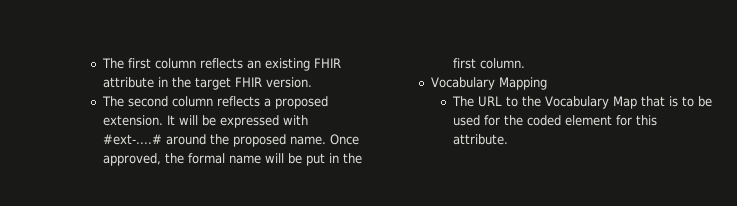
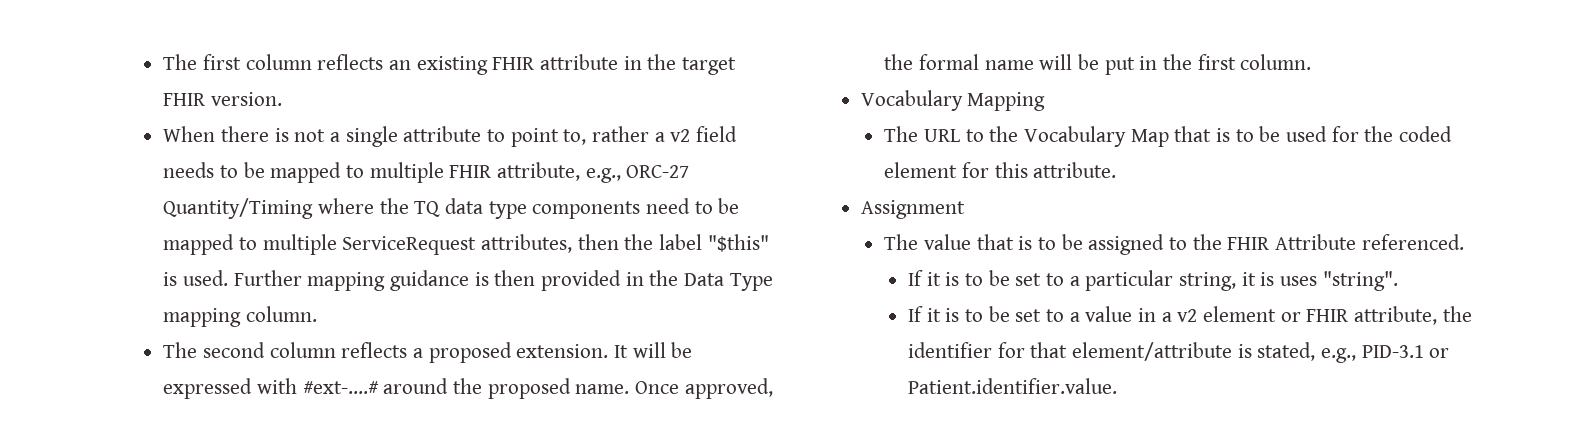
+ When there is not a single attribute to point to, rather a v2 field needs to be mapped to multiple FHIR attribute, e.g., ORC-27 Quantity/Timing where the TQ data type components need to be mapped to multiple ServiceRequest attributes, then the label "$this" is used. Further mapping guidance is then provided in the Data Type mapping column.
+ Assignment
+ The value that is to be assigned to the FHIR Attribute referenced.
+ If it is to be set to a particular string, it is uses "string".
+ If it is to be set to a value in a v2 element or FHIR attribute, the identifier for that element/attribute is stated, e.g., PID-3.1 or Patient.identifier.value.

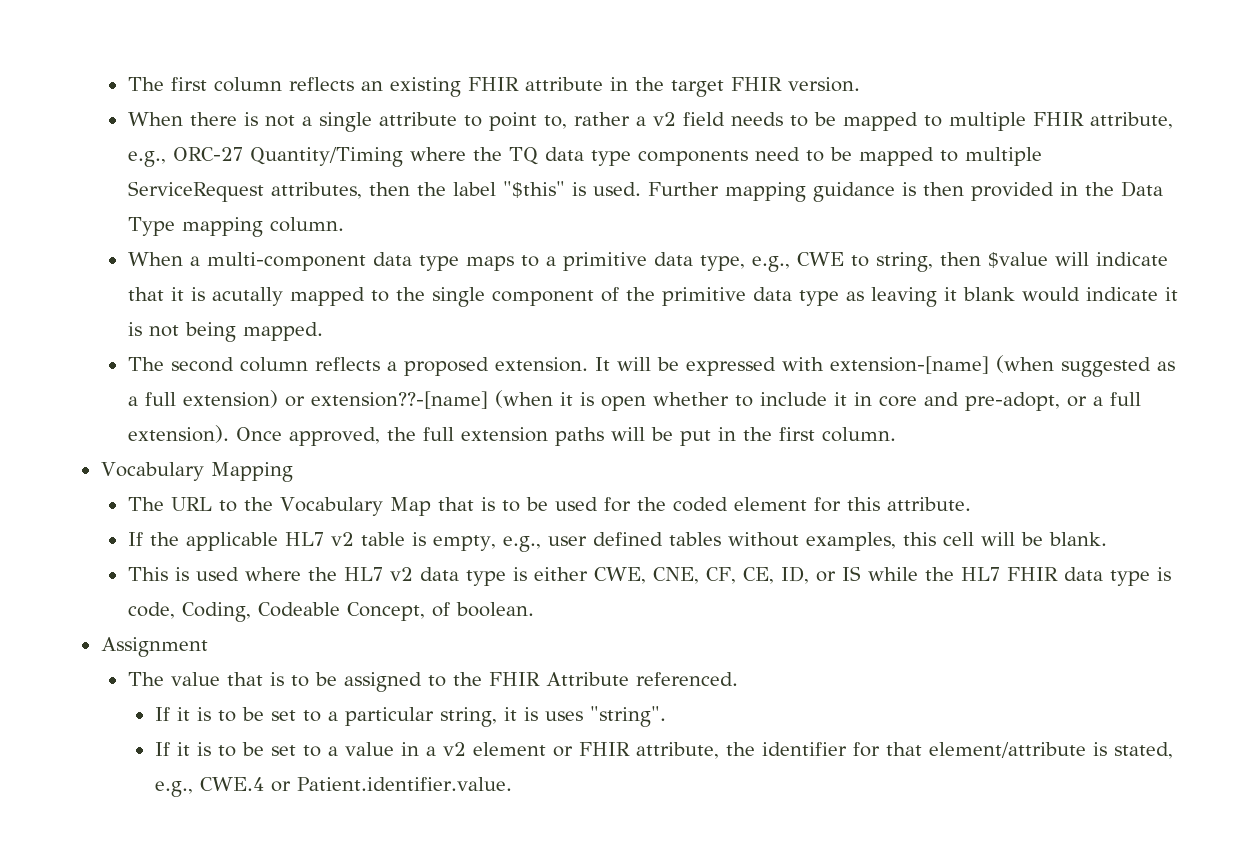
+ When a multi-component data type maps to a primitive data type, e.g., CWE to string, then $value will indicate that it is acutally mapped to the single component of the primitive data type as leaving it blank would indicate it is not being mapped.
- It will be expressed with #ext-....# around the proposed name. Once approved, the formal name will be put in the first column.
+ It will be expressed with extension-[name] (when suggested as a full extension) or extension??-[name] (when it is open whether to include it in core and pre-adopt, or a full extension). Once approved, the full extension paths will be put in the first column.
+ If the applicable HL7 v2 table is empty, e.g., user defined tables without examples, this cell will be blank.
+ This is used where the HL7 v2 data type is either CWE, CNE, CF, CE, ID, or IS while the HL7 FHIR data type is code, Coding, Codeable Concept, of boolean.
- If it is to be set to a value in a v2 element or FHIR attribute, the identifier for that element/attribute is stated, e.g., PID-3.1 or Patient.identifier.value.
+ If it is to be set to a value in a v2 element or FHIR attribute, the identifier for that element/attribute is stated, e.g., CWE.4 or Patient.identifier.value.

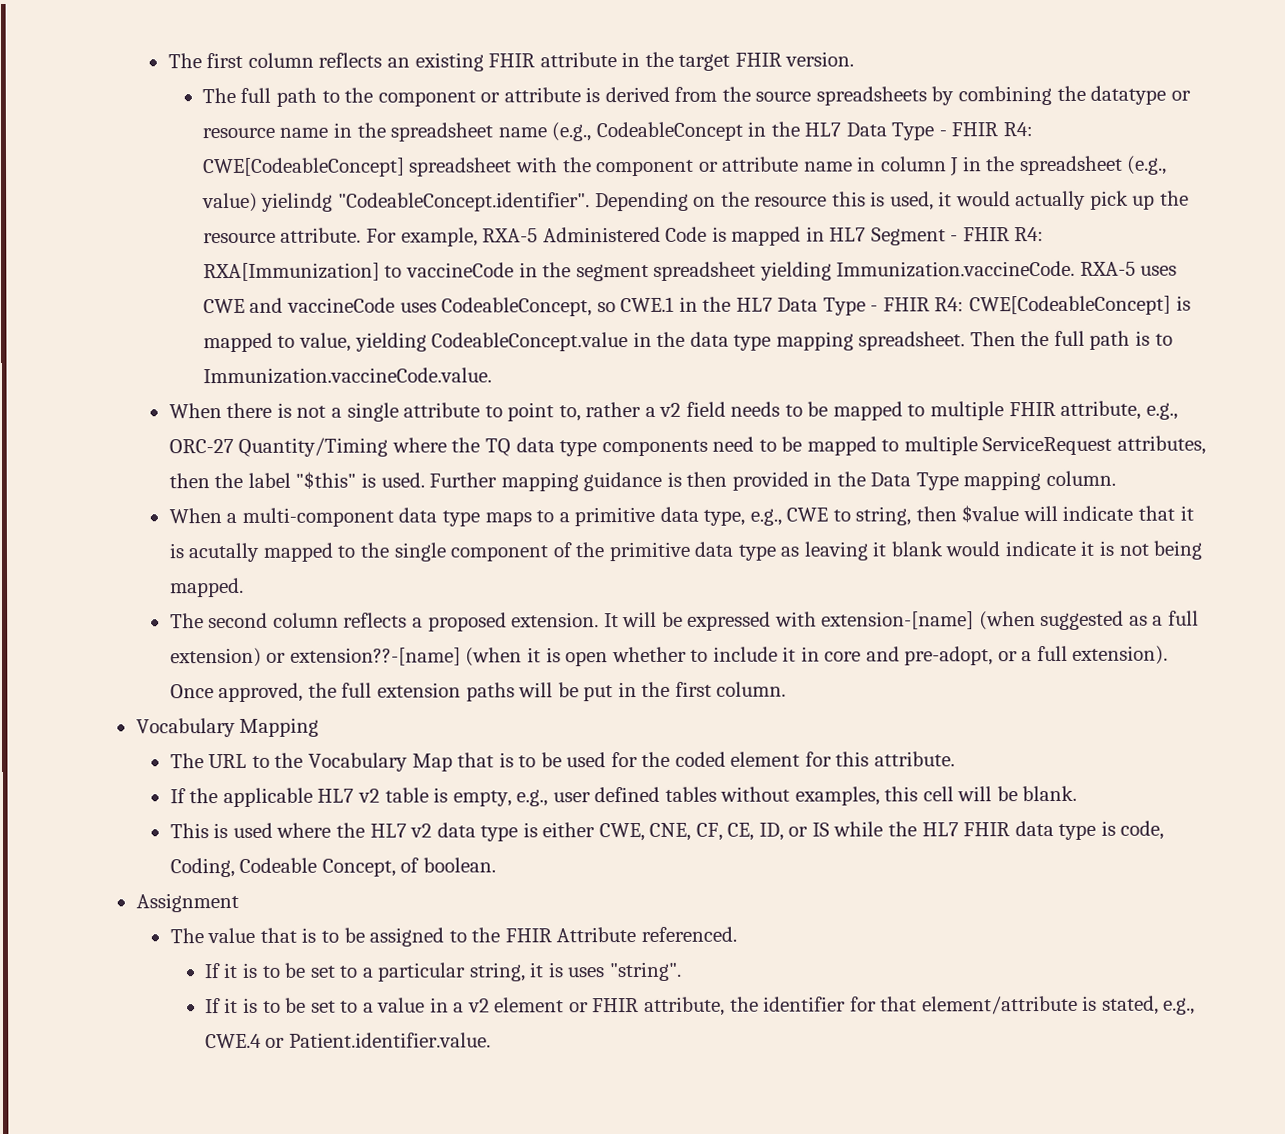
+ The full path to the component or attribute is derived from the source spreadsheets by combining the datatype or resource name in the spreadsheet name (e.g., CodeableConcept in the HL7 Data Type - FHIR R4: CWE[CodeableConcept] spreadsheet with the component or attribute name in column J in the spreadsheet (e.g., value) yielindg "CodeableConcept.identifier". Depending on the resource this is used, it would actually pick up the resource attribute. For example, RXA-5 Administered Code is mapped in HL7 Segment - FHIR R4: RXA[Immunization] to vaccineCode in the segment spreadsheet yielding Immunization.vaccineCode. RXA-5 uses CWE and vaccineCode uses CodeableConcept, so CWE.1 in the HL7 Data Type - FHIR R4: CWE[CodeableConcept] is mapped to value, yielding CodeableConcept.value in the data type mapping spreadsheet. Then the full path is to Immunization.vaccineCode.value.

